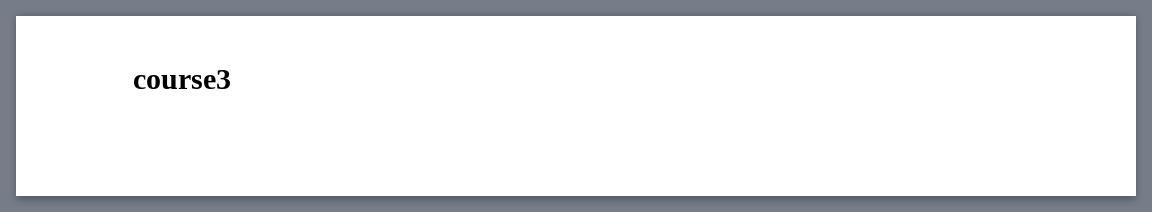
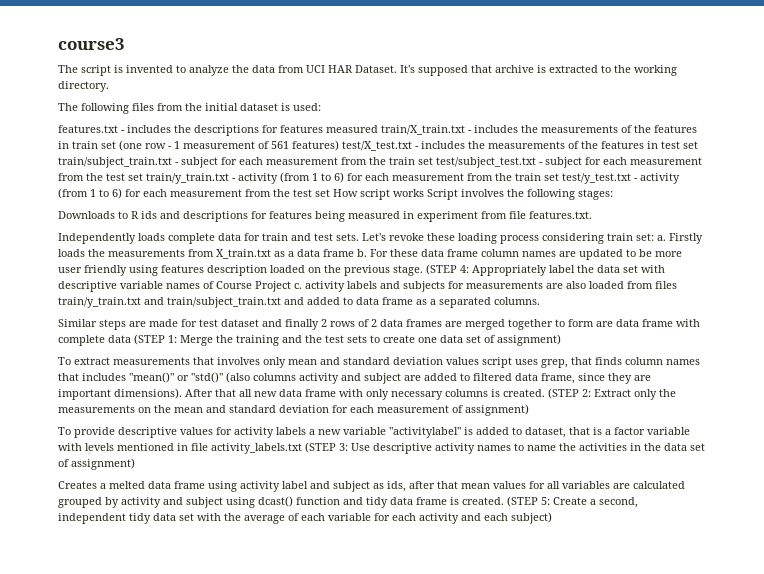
+ The script is invented to analyze the data from UCI HAR Dataset. It's supposed that archive is extracted to the working directory.
+ The following files from the initial dataset is used:
+ features.txt - includes the descriptions for features measured train/X_train.txt - includes the measurements of the features in train set (one row - 1 measurement of 561 features) test/X_test.txt - includes the measurements of the features in test set train/subject_train.txt - subject for each measurement from the train set test/subject_test.txt - subject for each measurement from the test set train/y_train.txt - activity (from 1 to 6) for each measurement from the train set test/y_test.txt - activity (from 1 to 6) for each measurement from the test set How script works Script involves the following stages:
+ Downloads to R ids and descriptions for features being measured in experiment from file features.txt.
+ Independently loads complete data for train and test sets. Let's revoke these loading process considering train set: a. Firstly loads the measurements from X_train.txt as a data frame b. For these data frame column names are updated to be more user friendly using features description loaded on the previous stage. (STEP 4: Appropriately label the data set with descriptive variable names of Course Project c. activity labels and subjects for measurements are also loaded from files train/y_train.txt and train/subject_train.txt and added to data frame as a separated columns.
+ Similar steps are made for test dataset and finally 2 rows of 2 data frames are merged together to form are data frame with complete data (STEP 1: Merge the training and the test sets to create one data set of assignment)
+ To extract measurements that involves only mean and standard deviation values script uses grep, that finds column names that includes "mean()" or "std()" (also columns activity and subject are added to filtered data frame, since they are important dimensions). After that all new data frame with only necessary columns is created. (STEP 2: Extract only the measurements on the mean and standard deviation for each measurement of assignment)
+ To provide descriptive values for activity labels a new variable "activitylabel" is added to dataset, that is a factor variable with levels mentioned in file activity_labels.txt (STEP 3: Use descriptive activity names to name the activities in the data set of assignment)
+ Creates a melted data frame using activity label and subject as ids, after that mean values for all variables are calculated grouped by activity and subject using dcast() function and tidy data frame is created. (STEP 5: Create a second, independent tidy data set with the average of each variable for each activity and each subject)

